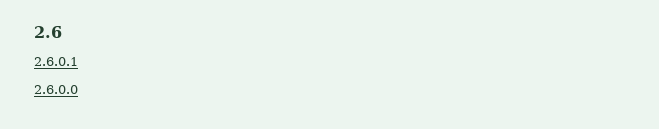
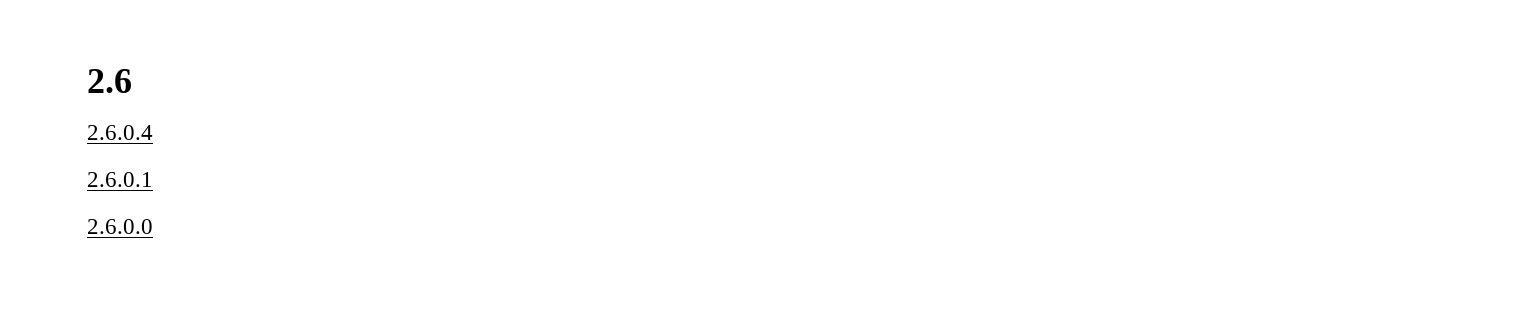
+ 2.6.0.4

